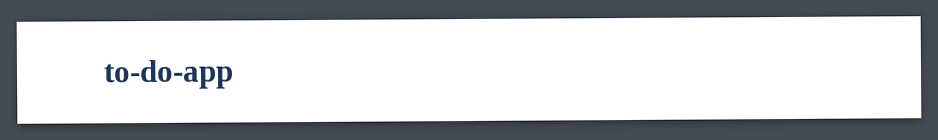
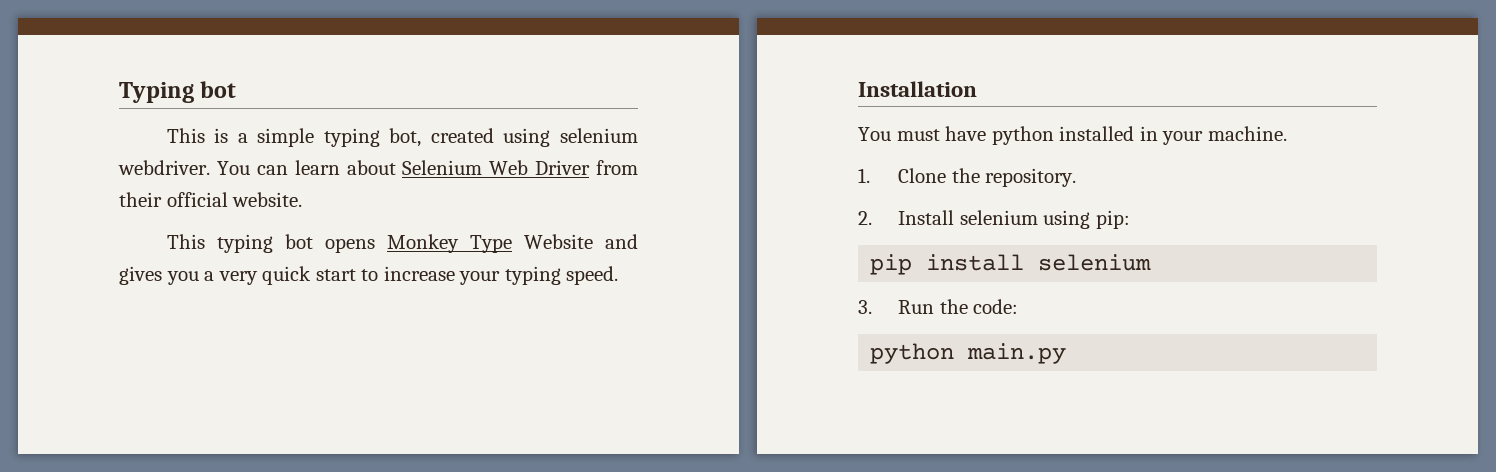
- to-do-app
+ Typing bot
+ This is a simple typing bot, created using selenium webdriver. You can learn about Selenium Web Driver from their official website.
+ This typing bot opens Monkey Type Website and gives you a very quick start to increase your typing speed.
+ Installation
+ You must have python installed in your machine.
+ 1. Clone the repository.
+ 2. Install selenium using pip:
+ pip install selenium
+ 3. Run the code:
+ python main.py

